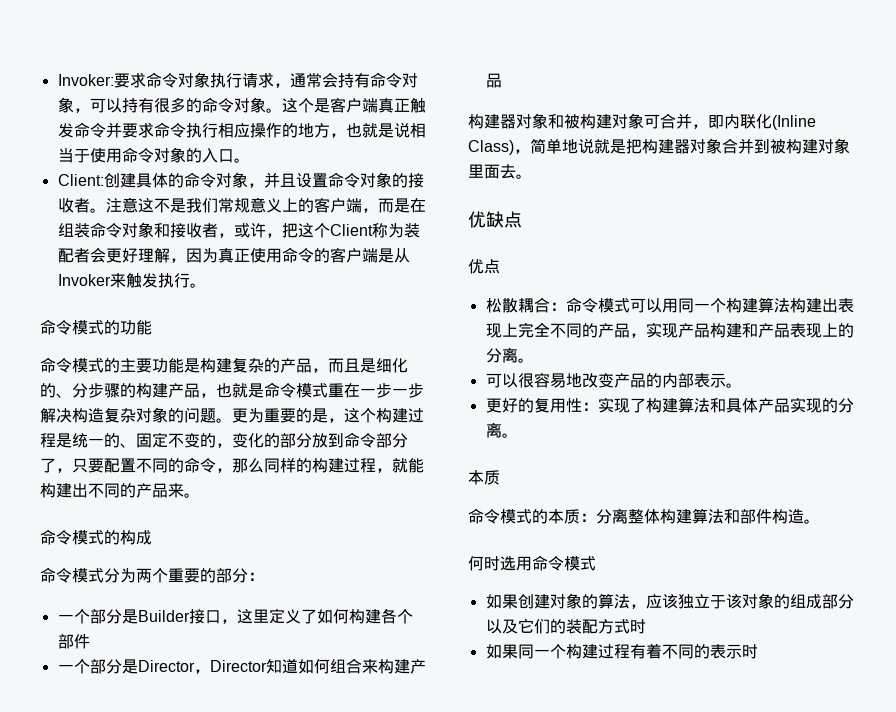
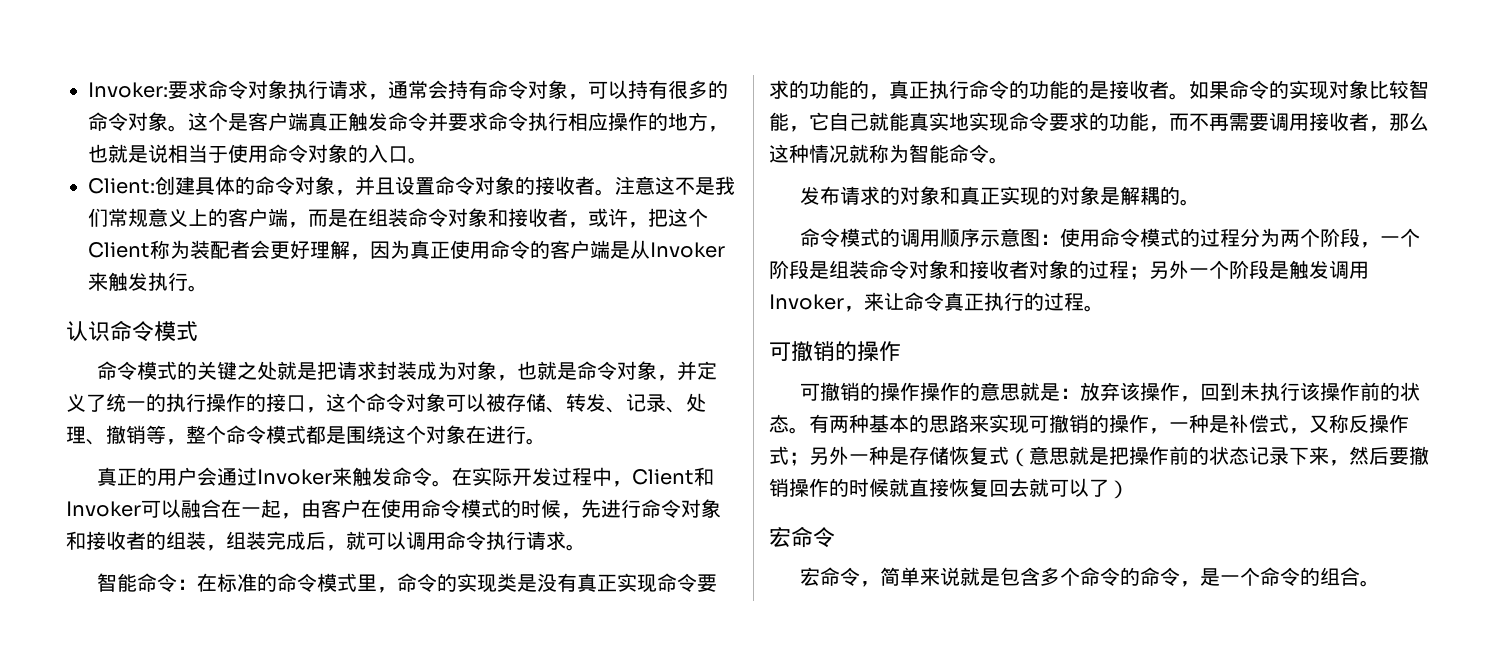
- 命令模式的功能
- 命令模式的主要功能是构建复杂的产品，而且是细化的、分步骤的构建产品，也就是命令模式重在一步一步解决构造复杂对象的问题。更为重要的是，这个构建过程是统一的、固定不变的，变化的部分放到命令部分了，只要配置不同的命令，那么同样的构建过程，就能构建出不同的产品来。
- 命令模式的构成
- 命令模式分为两个重要的部分：
- 一个部分是Builder接口，这里定义了如何构建各个部件
- 一个部分是Director，Director知道如何组合来构建产品
- 构建器对象和被构建对象可合并，即内联化(Inline Class)，简单地说就是把构建器对象合并到被构建对象里面去。
- 优缺点
- 优点
- 松散耦合：命令模式可以用同一个构建算法构建出表现上完全不同的产品，实现产品构建和产品表现上的分离。
- 可以很容易地改变产品的内部表示。
- 更好的复用性：实现了构建算法和具体产品实现的分离。
- 本质
- 命令模式的本质：分离整体构建算法和部件构造。
- 何时选用命令模式
- 如果创建对象的算法，应该独立于该对象的组成部分以及它们的装配方式时
- 如果同一个构建过程有着不同的表示时
+ 认识命令模式
+ 命令模式的关键之处就是把请求封装成为对象，也就是命令对象，并定义了统一的执行操作的接口，这个命令对象可以被存储、转发、记录、处理、撤销等，整个命令模式都是围绕这个对象在进行。
+ 真正的用户会通过Invoker来触发命令。在实际开发过程中，Client和Invoker可以融合在一起，由客户在使用命令模式的时候，先进行命令对象和接收者的组装，组装完成后，就可以调用命令执行请求。
+ 智能命令：在标准的命令模式里，命令的实现类是没有真正实现命令要求的功能的，真正执行命令的功能的是接收者。如果命令的实现对象比较智能，它自己就能真实地实现命令要求的功能，而不再需要调用接收者，那么这种情况就称为智能命令。
+ 发布请求的对象和真正实现的对象是解耦的。
+ 命令模式的调用顺序示意图：使用命令模式的过程分为两个阶段，一个阶段是组装命令对象和接收者对象的过程；另外一个阶段是触发调用Invoker，来让命令真正执行的过程。
+ 可撤销的操作
+ 可撤销的操作操作的意思就是：放弃该操作，回到未执行该操作前的状态。有两种基本的思路来实现可撤销的操作，一种是补偿式，又称反操作式；另外一种是存储恢复式（意思就是把操作前的状态记录下来，然后要撤销操作的时候就直接恢复回去就可以了）
+ 宏命令
+ 宏命令，简单来说就是包含多个命令的命令，是一个命令的组合。

